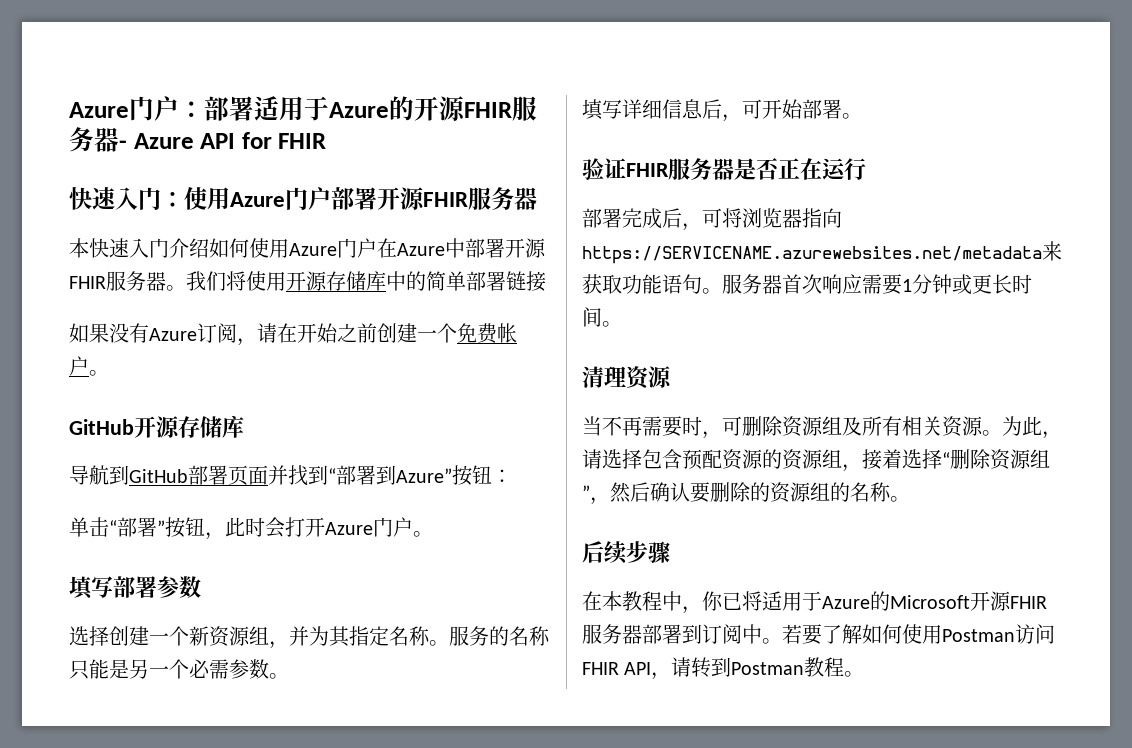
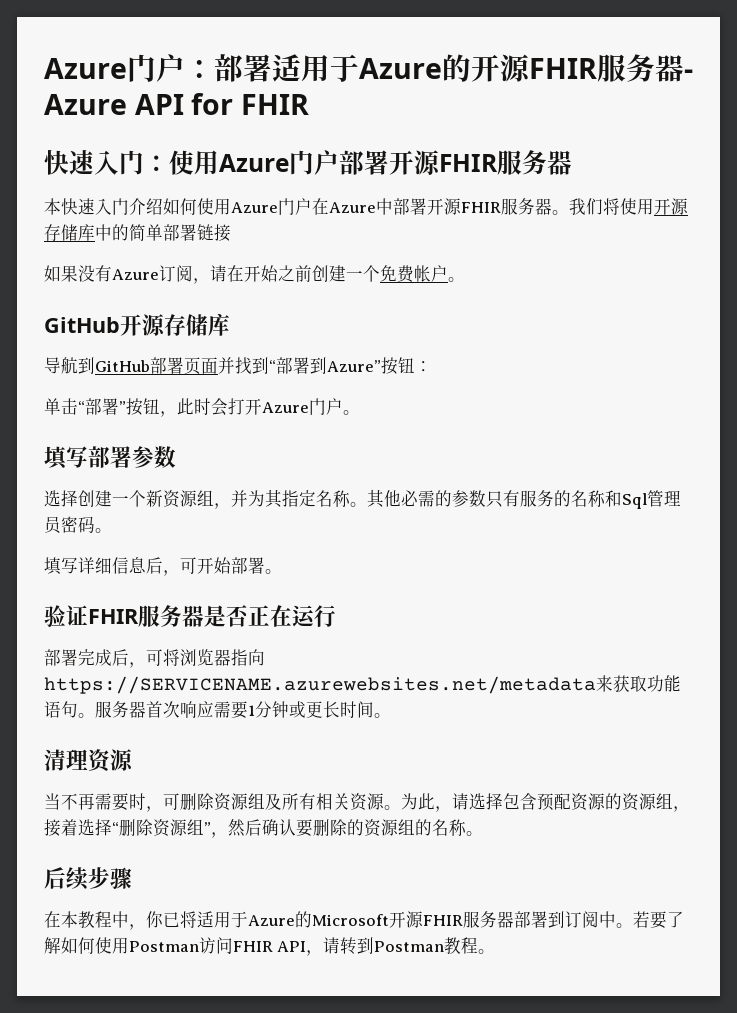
- 服务的名称只能是另一个必需参数。
+ 其他必需的参数只有服务的名称和Sql管理员密码。

